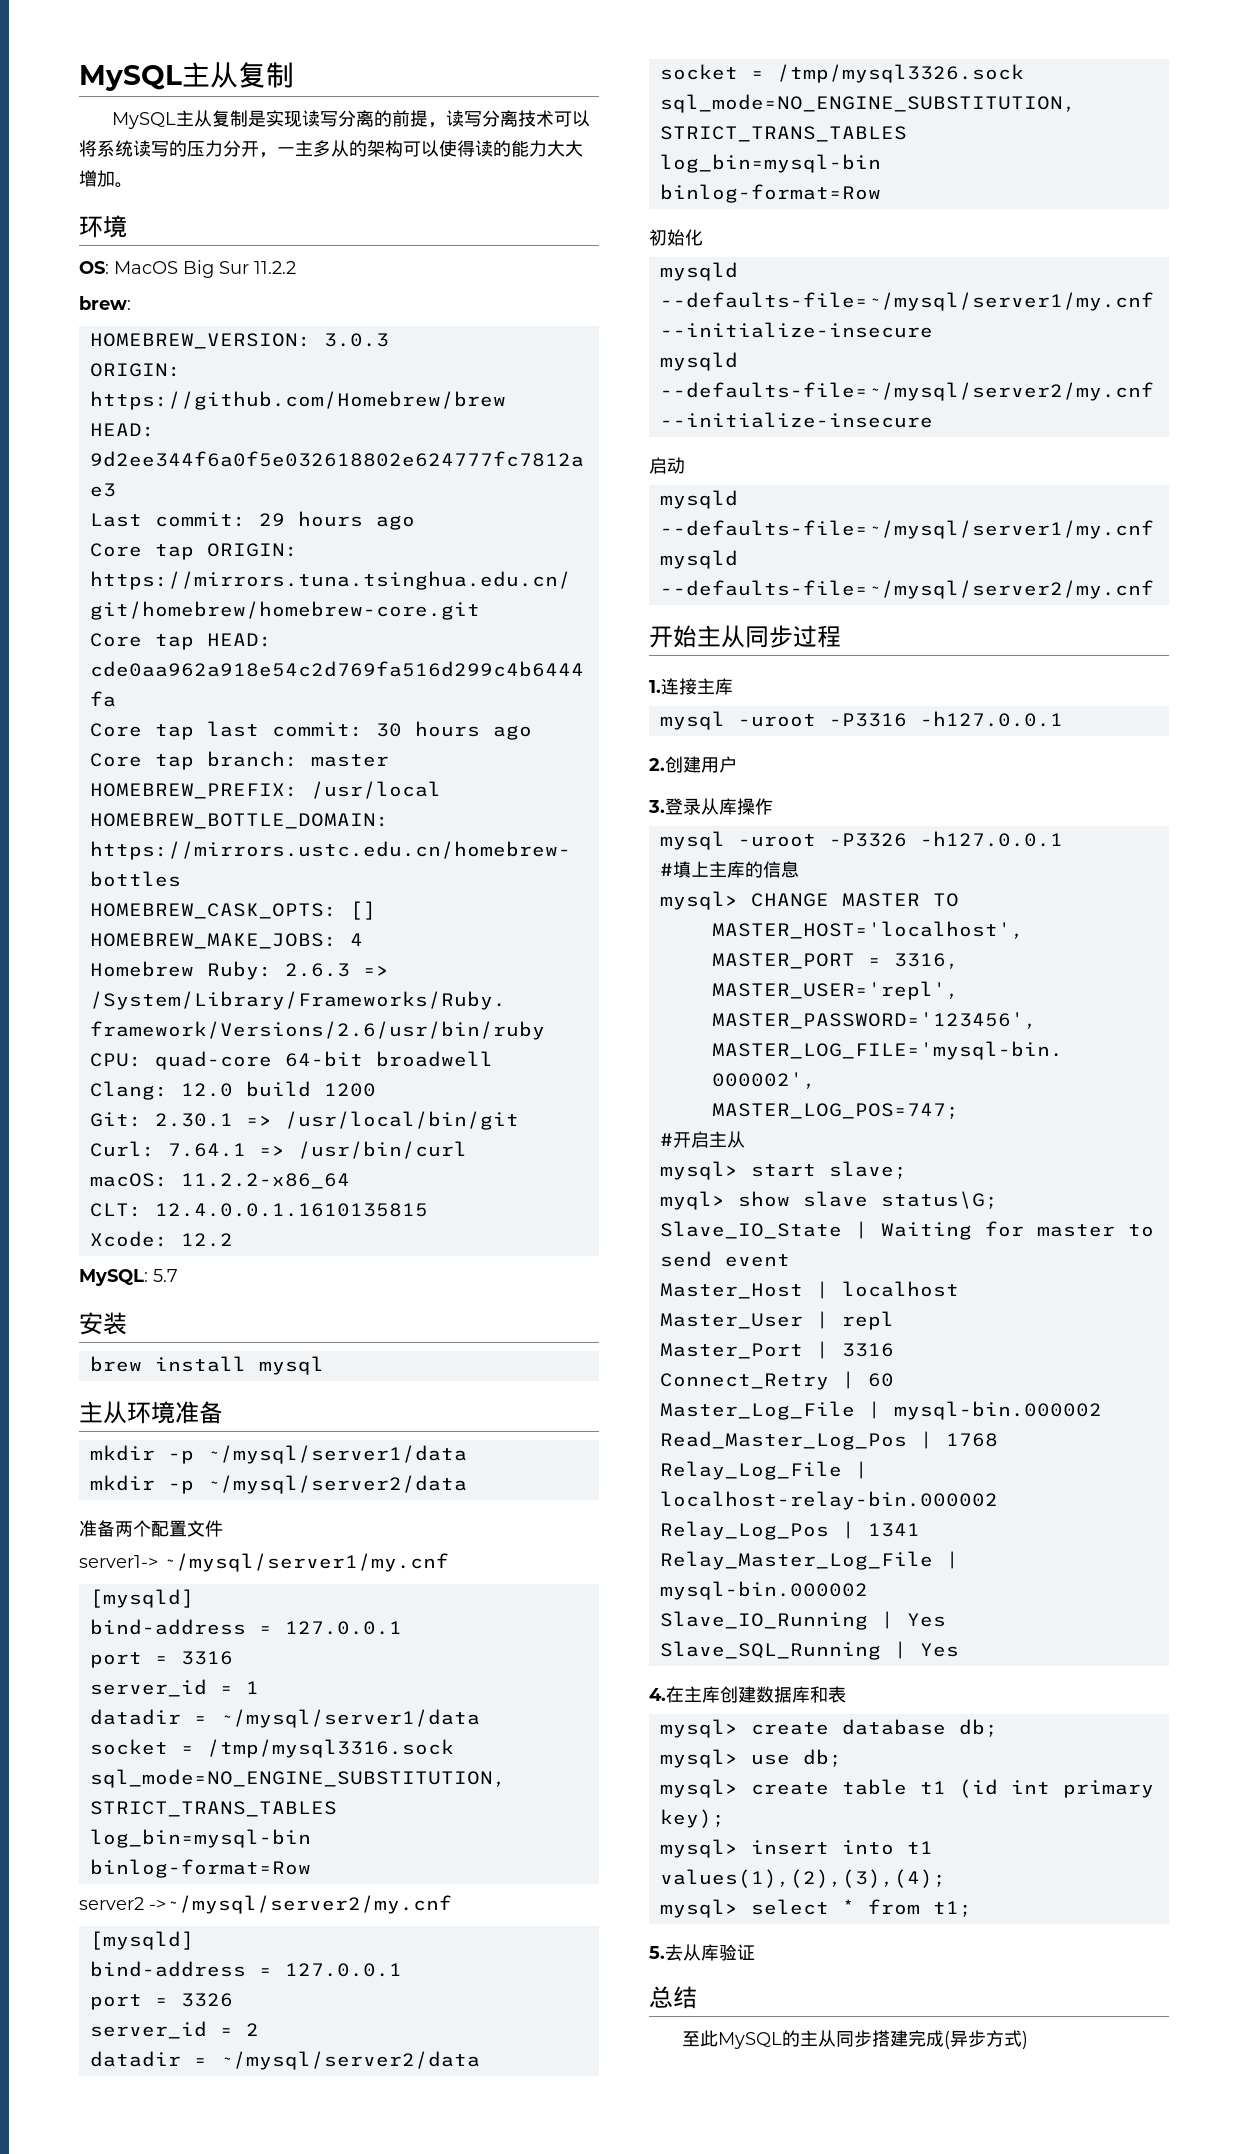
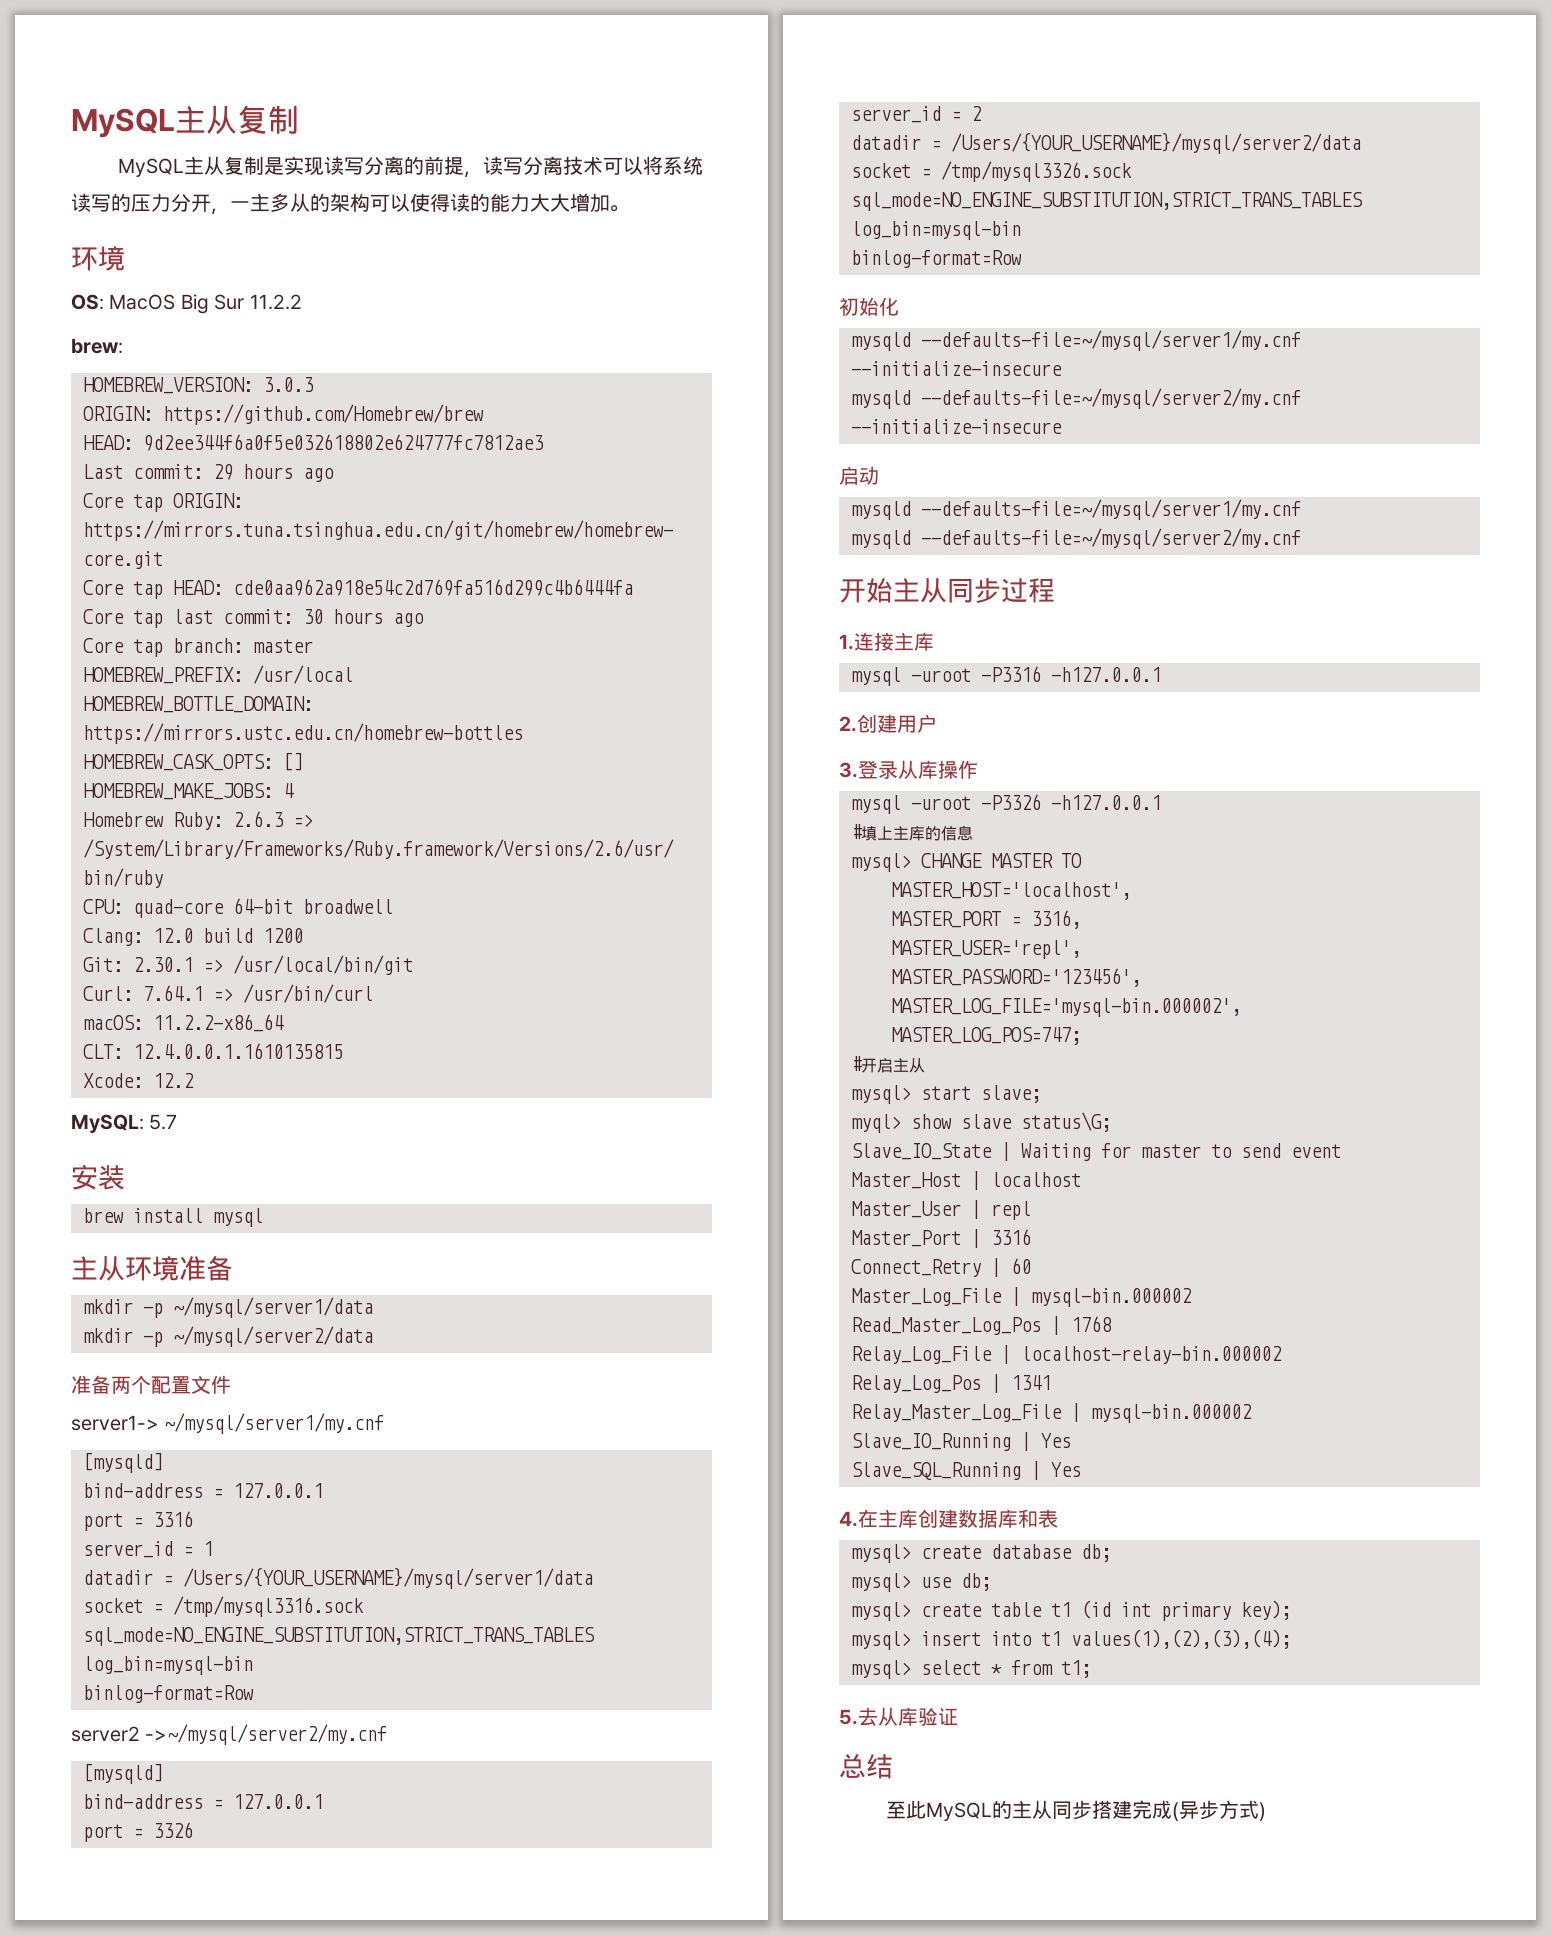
- datadir = ~/mysql/server1/data
+ datadir = /Users/{YOUR_USERNAME}/mysql/server1/data
- datadir = ~/mysql/server2/data
+ datadir = /Users/{YOUR_USERNAME}/mysql/server2/data

